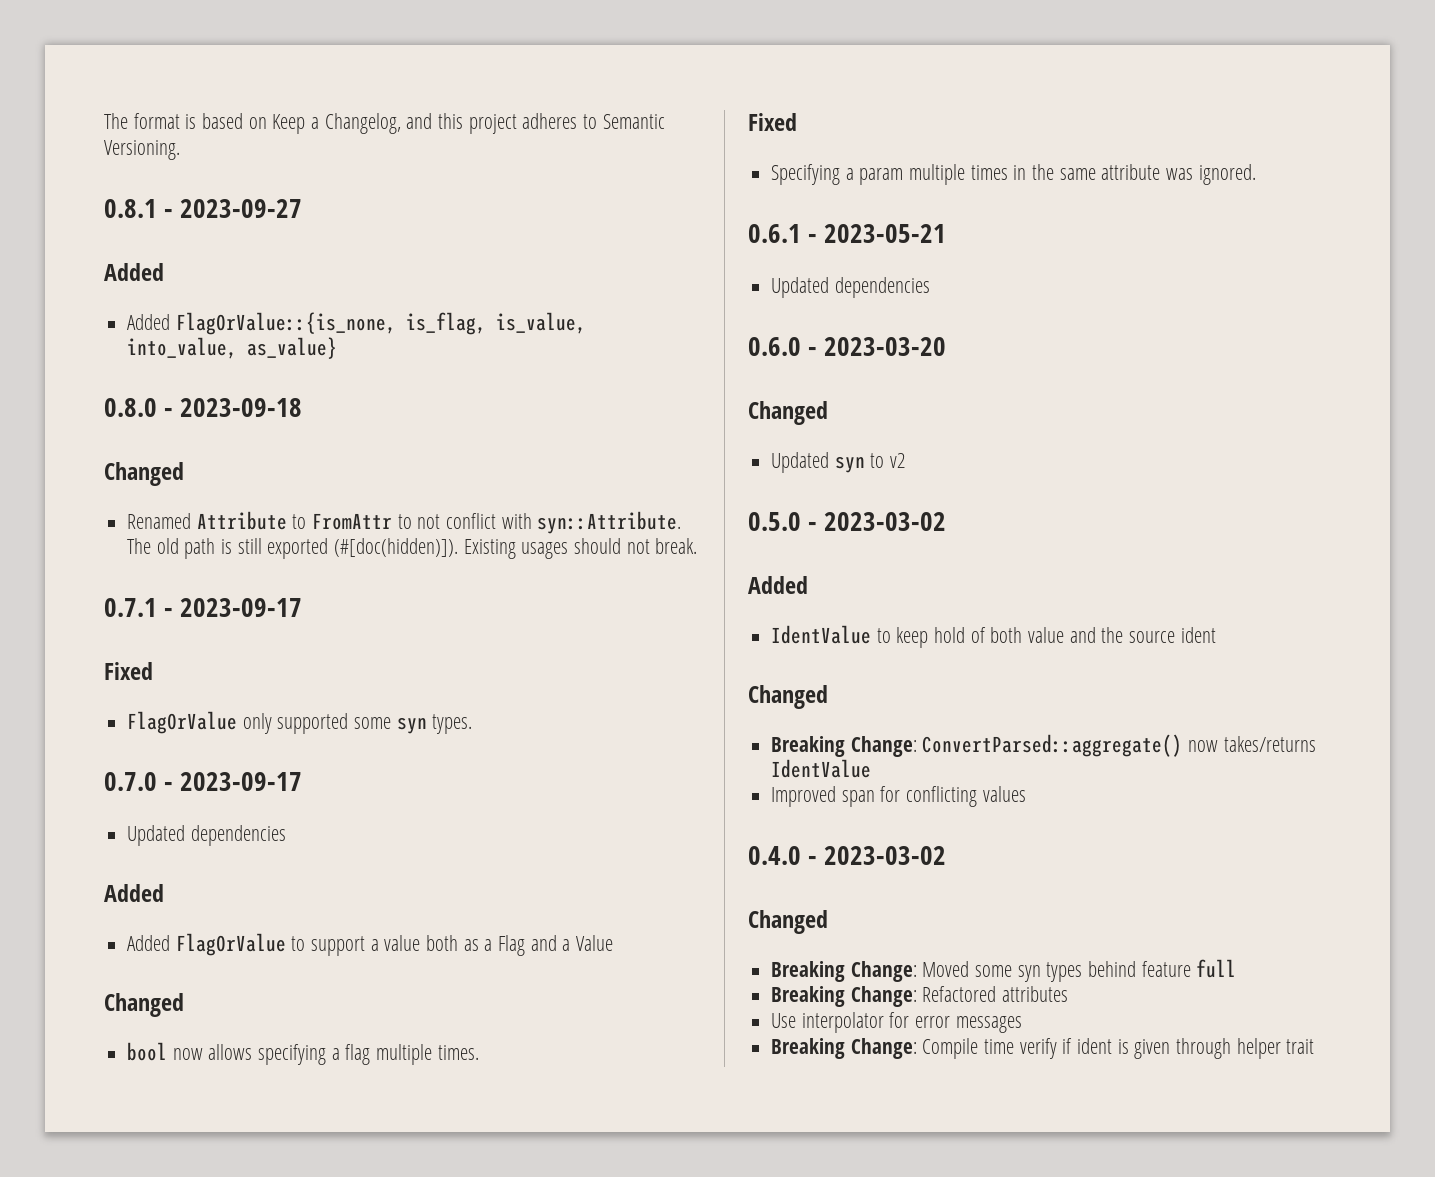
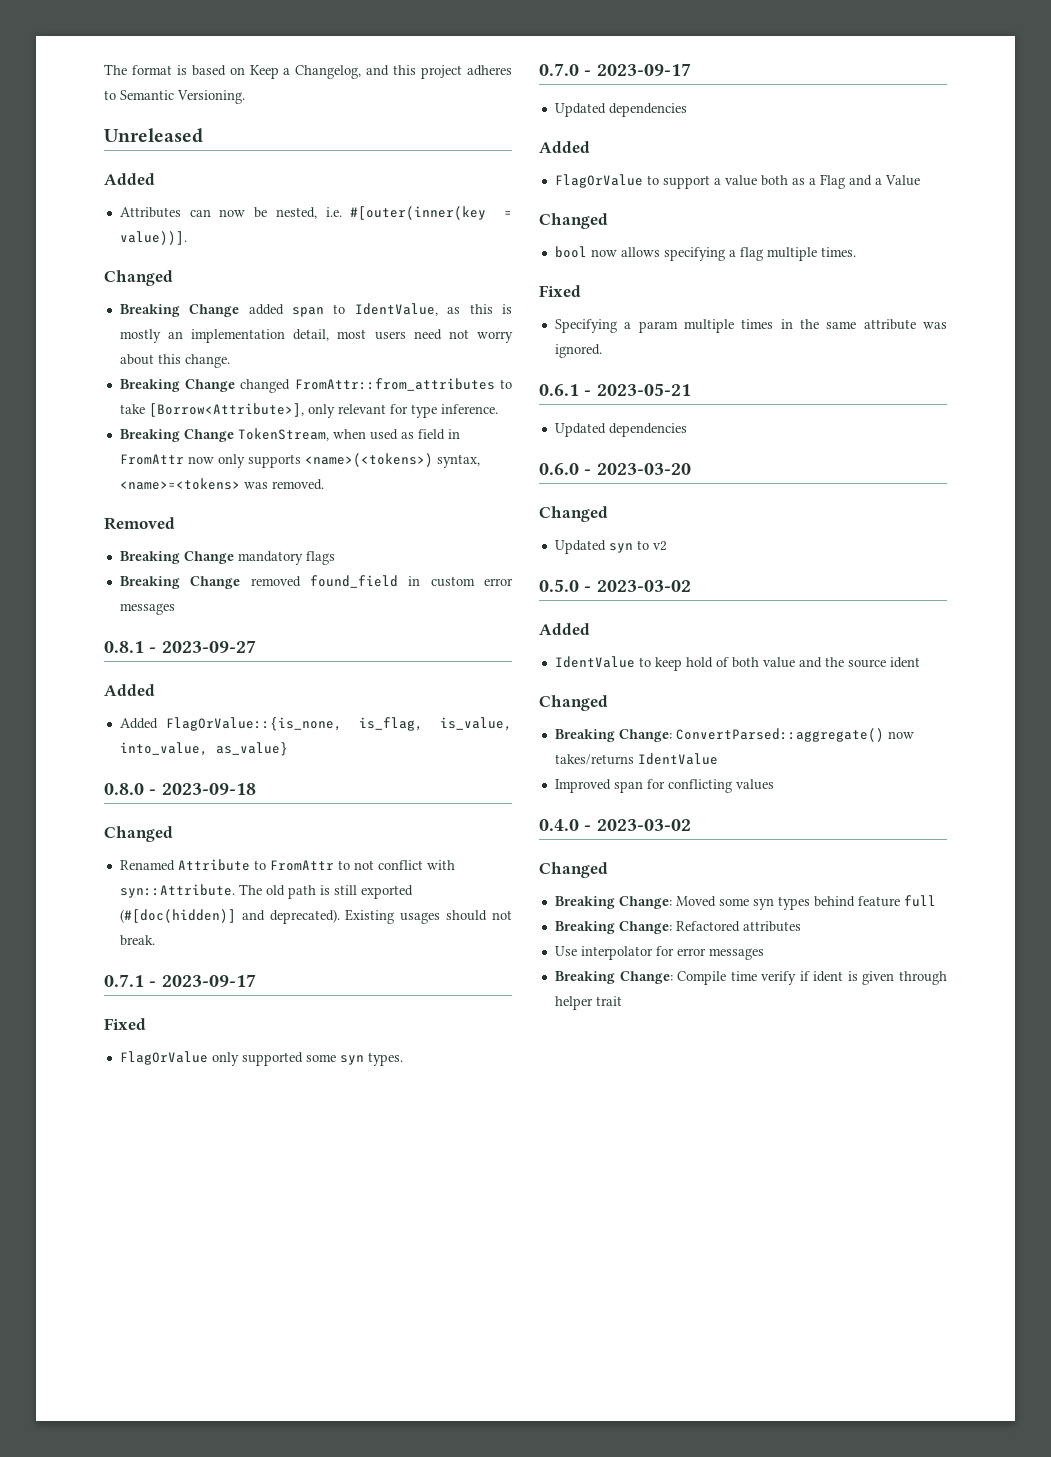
+ Unreleased
+ Added
+ Attributes can now be nested, i.e. #[outer(inner(key = value))].
+ Changed
+ Breaking Change added span to IdentValue, as this is mostly an implementation detail, most users need not worry about this change.
+ Breaking Change changed FromAttr::from_attributes to take [Borrow<Attribute>], only relevant for type inference.
+ Breaking Change TokenStream, when used as field in FromAttr now only supports <name>(<tokens>) syntax, <name>=<tokens> was removed.
+ Removed
+ Breaking Change mandatory flags
+ Breaking Change removed found_field in custom error messages
- The old path is still exported (#[doc(hidden)]).
+ The old path is still exported (#[doc(hidden)] and deprecated).
- Added FlagOrValue to support a value both as a Flag and a Value
+ FlagOrValue to support a value both as a Flag and a Value

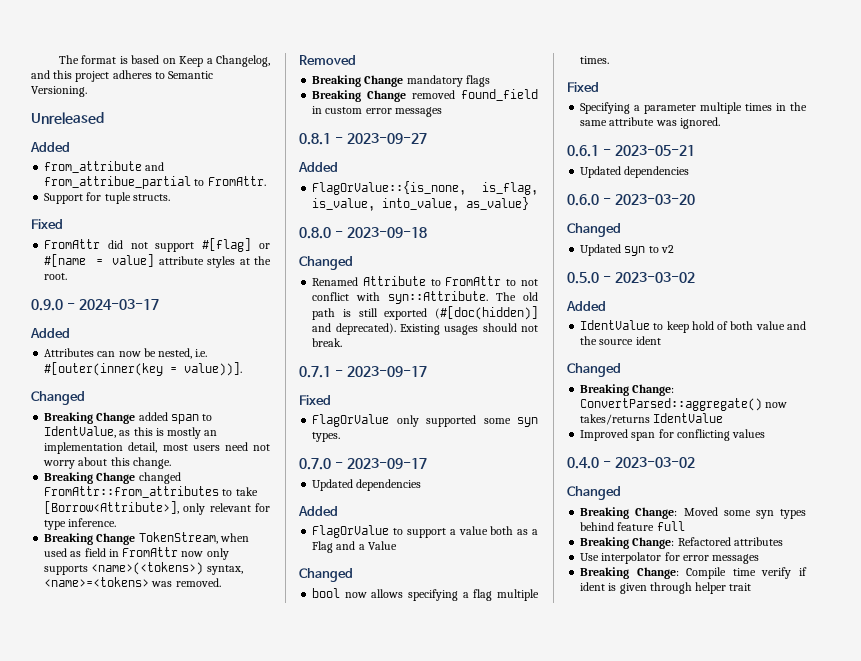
+ from_attribute and from_attribue_partial to FromAttr.
+ Support for tuple structs.
+ Fixed
+ FromAttr did not support #[flag] or #[name = value] attribute styles at the root.
+ 0.9.0 - 2024-03-17
+ Added
- Added FlagOrValue::{is_none, is_flag, is_value, into_value, as_value}
+ FlagOrValue::{is_none, is_flag, is_value, into_value, as_value}
- Specifying a param multiple times in the same attribute was ignored.
+ Specifying a parameter multiple times in the same attribute was ignored.

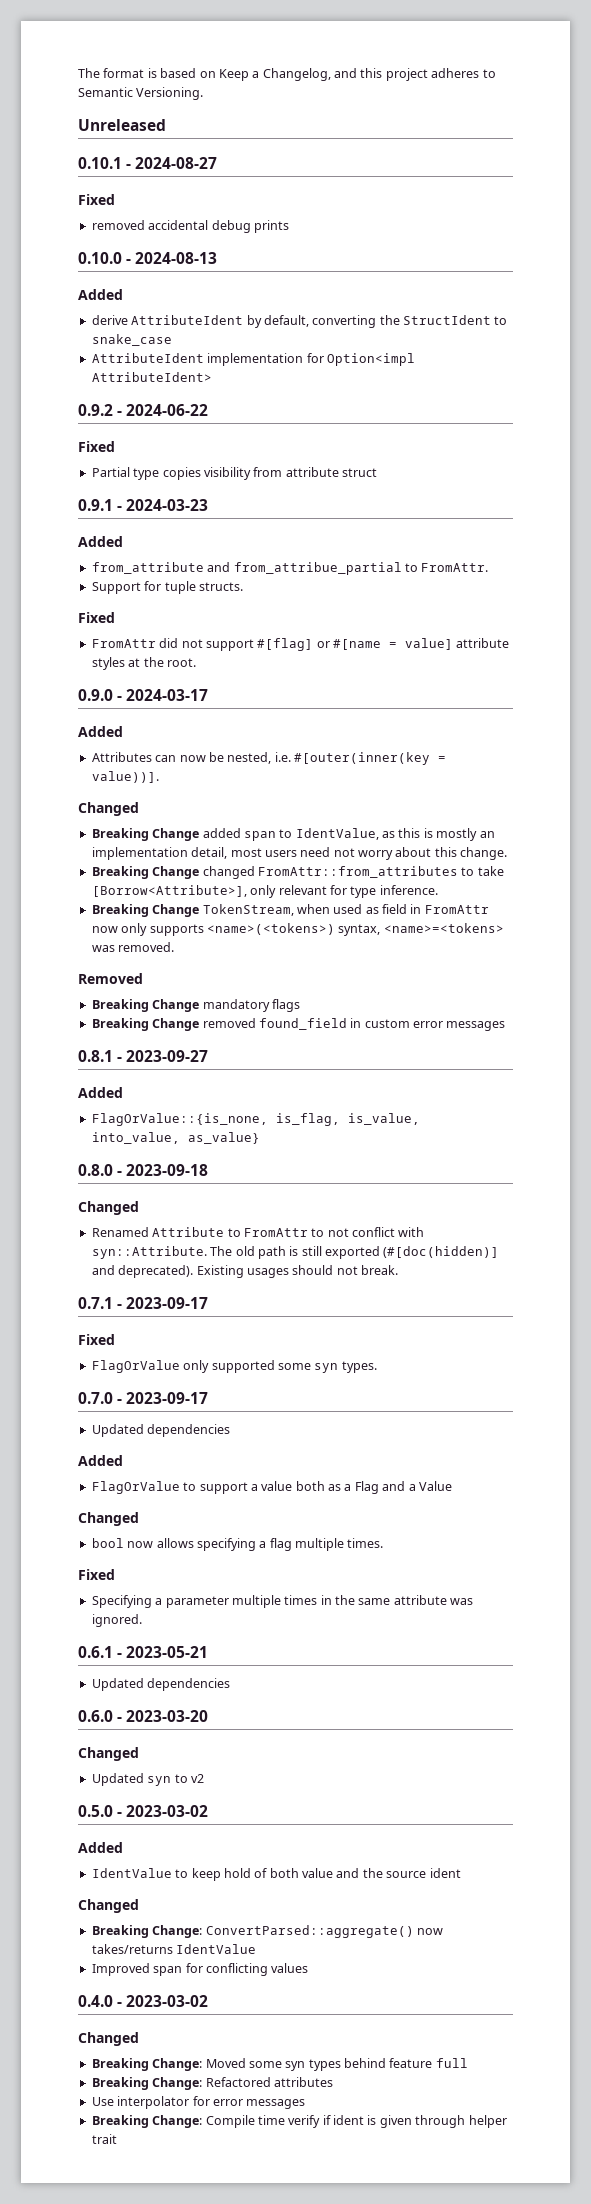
+ 0.10.1 - 2024-08-27
+ Fixed
+ removed accidental debug prints
+ 0.10.0 - 2024-08-13
+ Added
+ derive AttributeIdent by default, converting the StructIdent to snake_case
+ AttributeIdent implementation for Option<impl AttributeIdent>
+ 0.9.2 - 2024-06-22
+ Fixed
+ Partial type copies visibility from attribute struct
+ 0.9.1 - 2024-03-23

